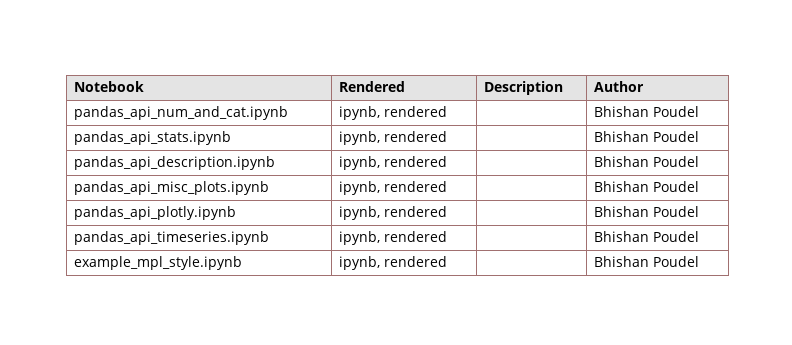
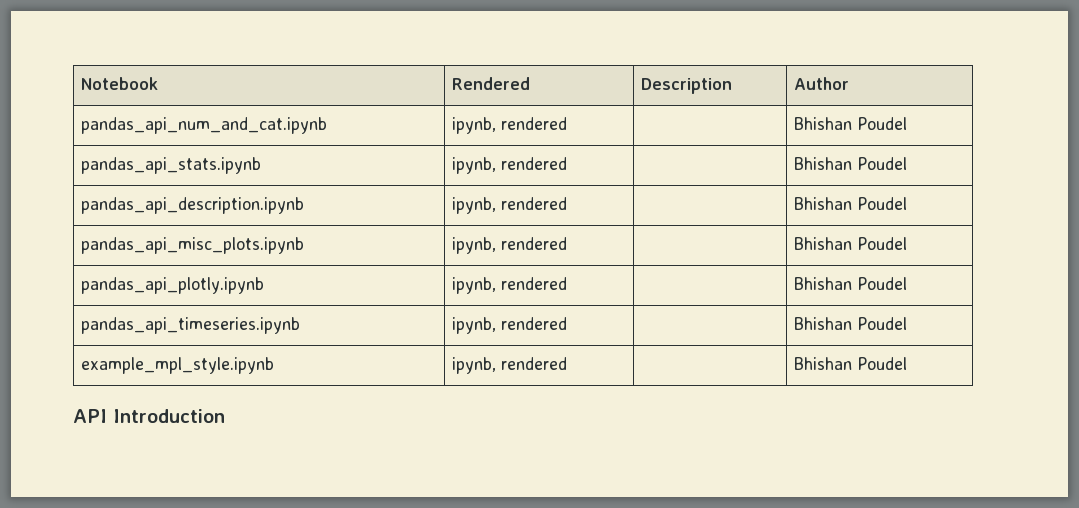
+ API Introduction

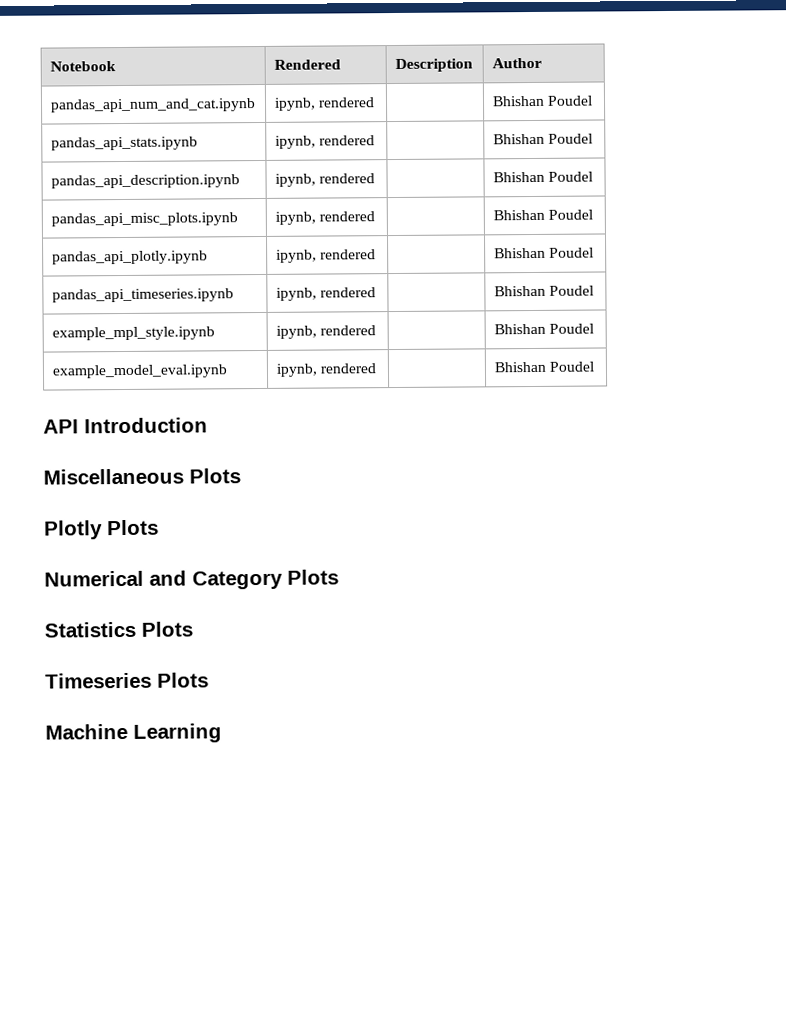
+ example_model_eval.ipynb | ipynb, rendered | | Bhishan Poudel
  API Introduction
+ Miscellaneous Plots
+ Plotly Plots
+ Numerical and Category Plots
+ Statistics Plots
+ Timeseries Plots
+ Machine Learning

